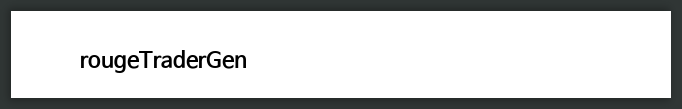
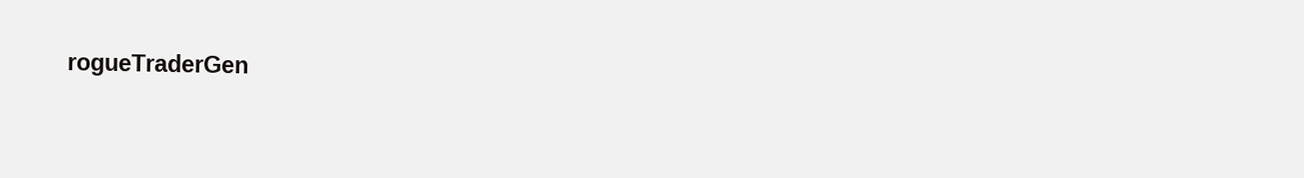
- rougeTraderGen
+ rogueTraderGen

